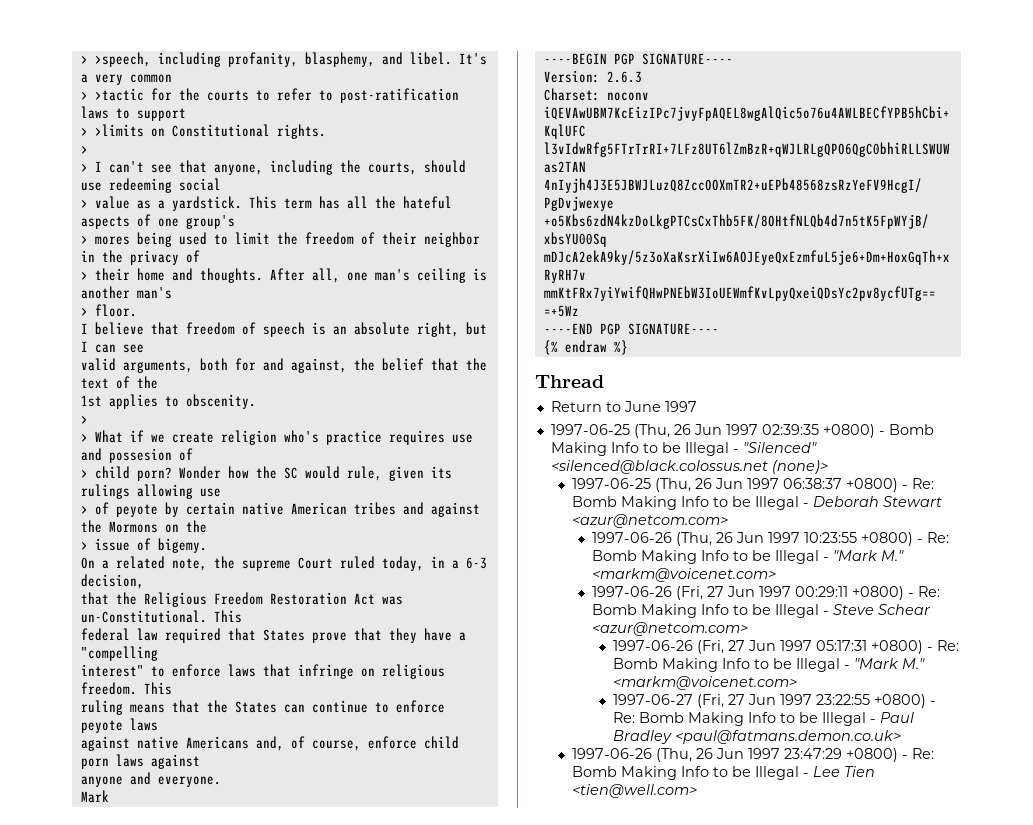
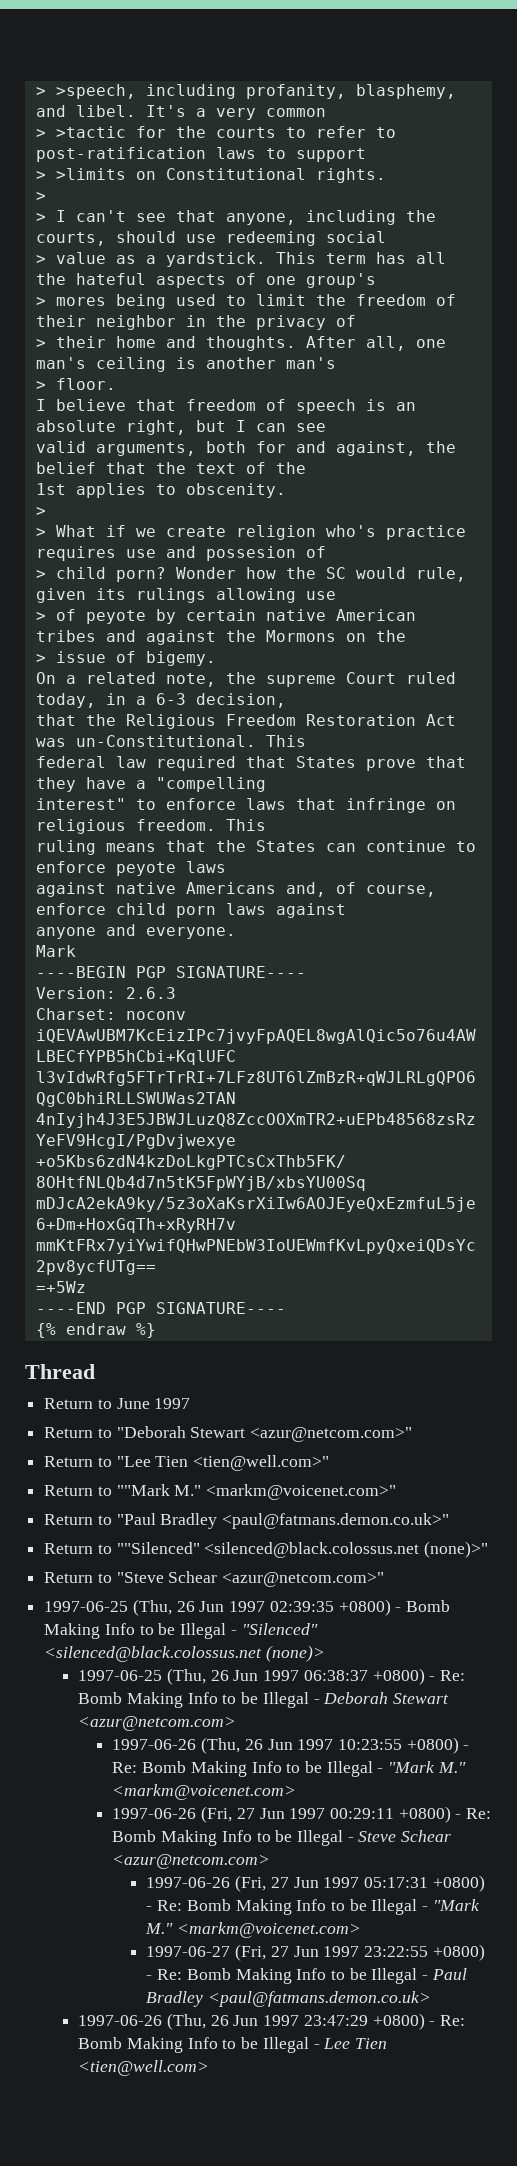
+ Return to "Deborah Stewart <azur@netcom.com>"
+ Return to "Lee Tien <tien@well.com>"
+ Return to ""Mark M." <markm@voicenet.com>"
+ Return to "Paul Bradley <paul@fatmans.demon.co.uk>"
+ Return to ""Silenced" <silenced@black.colossus.net (none)>"
+ Return to "Steve Schear <azur@netcom.com>"

